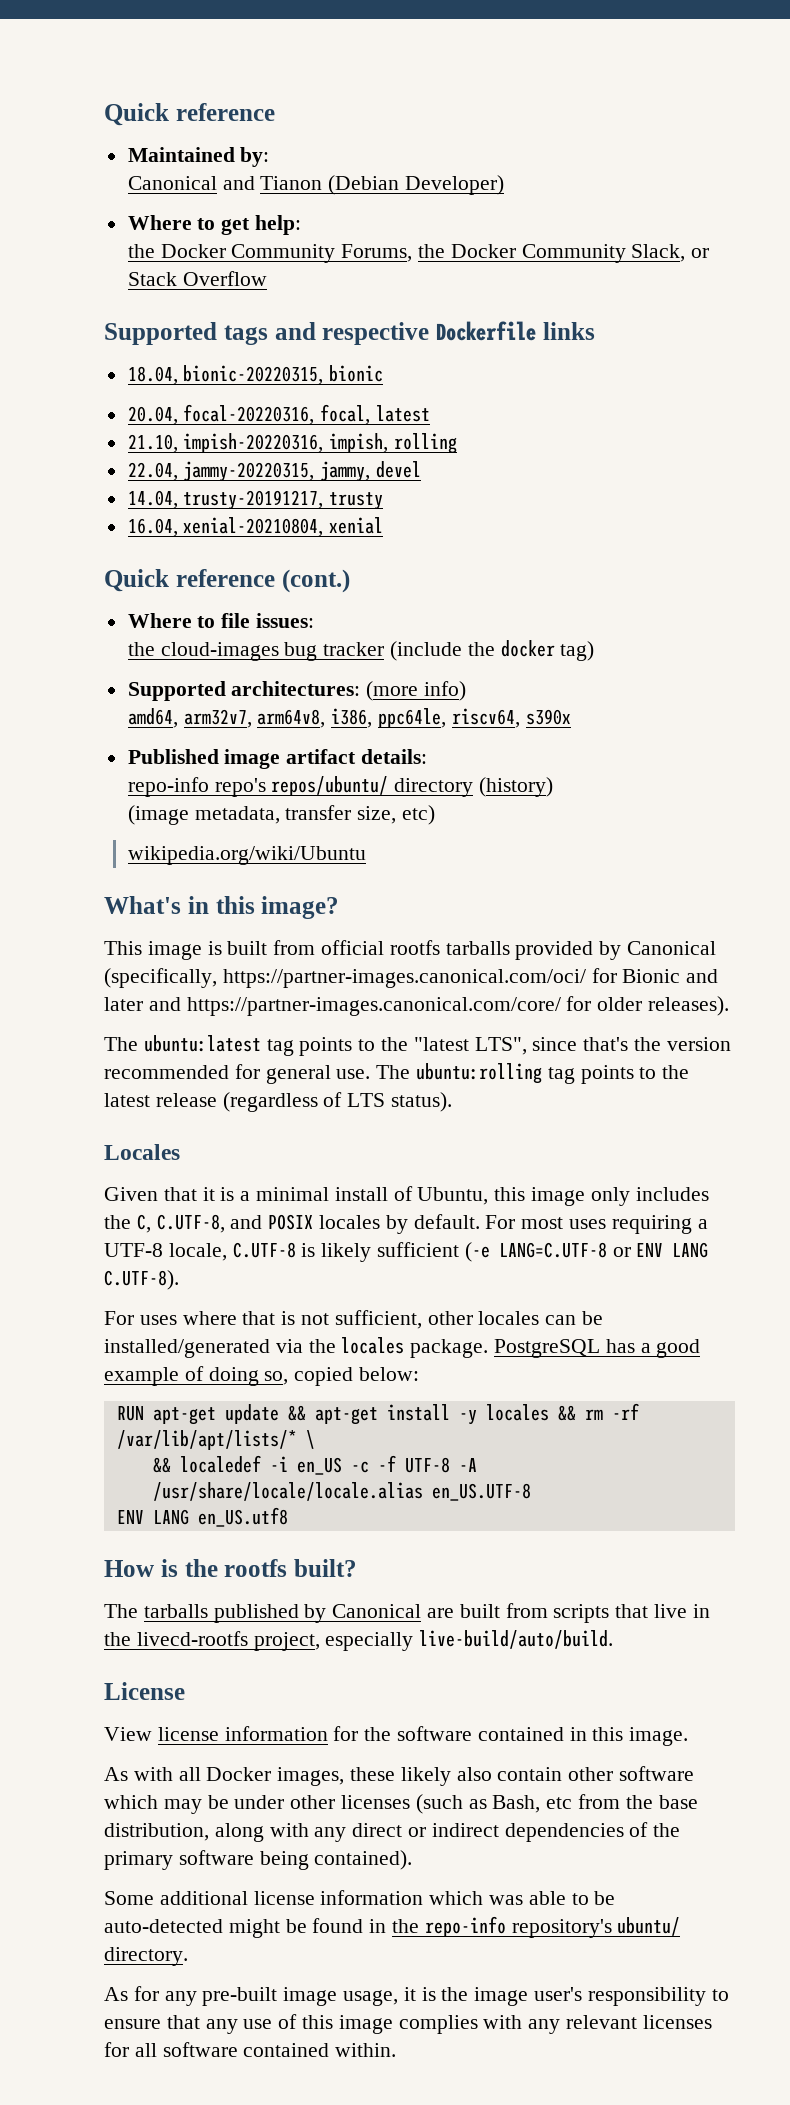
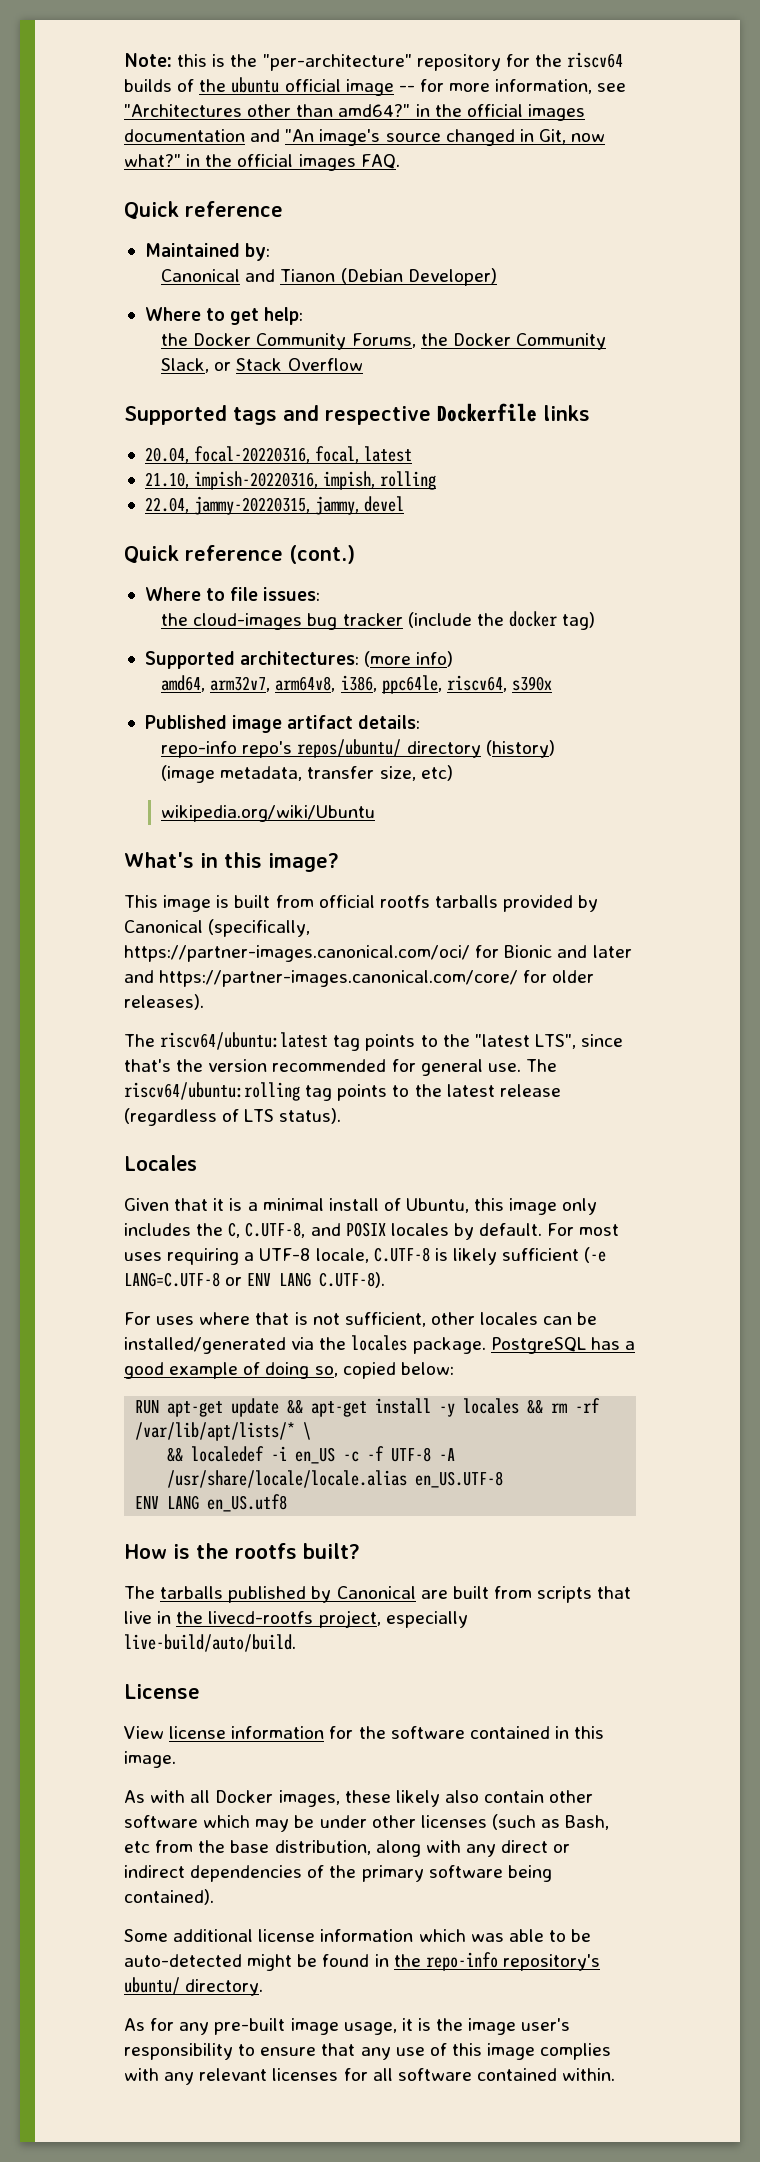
+ Note: this is the "per-architecture" repository for the riscv64 builds of the ubuntu official image -- for more information, see "Architectures other than amd64?" in the official images documentation and "An image's source changed in Git, now what?" in the official images FAQ.
- 18.04, bionic-20220315, bionic
- 14.04, trusty-20191217, trusty
- 16.04, xenial-20210804, xenial
- The ubuntu:latest tag points to the "latest LTS", since that's the version recommended for general use.
+ The riscv64/ubuntu:latest tag points to the "latest LTS", since that's the version recommended for general use.
- The ubuntu:rolling tag points to the latest release (regardless of LTS status).
+ The riscv64/ubuntu:rolling tag points to the latest release (regardless of LTS status).

